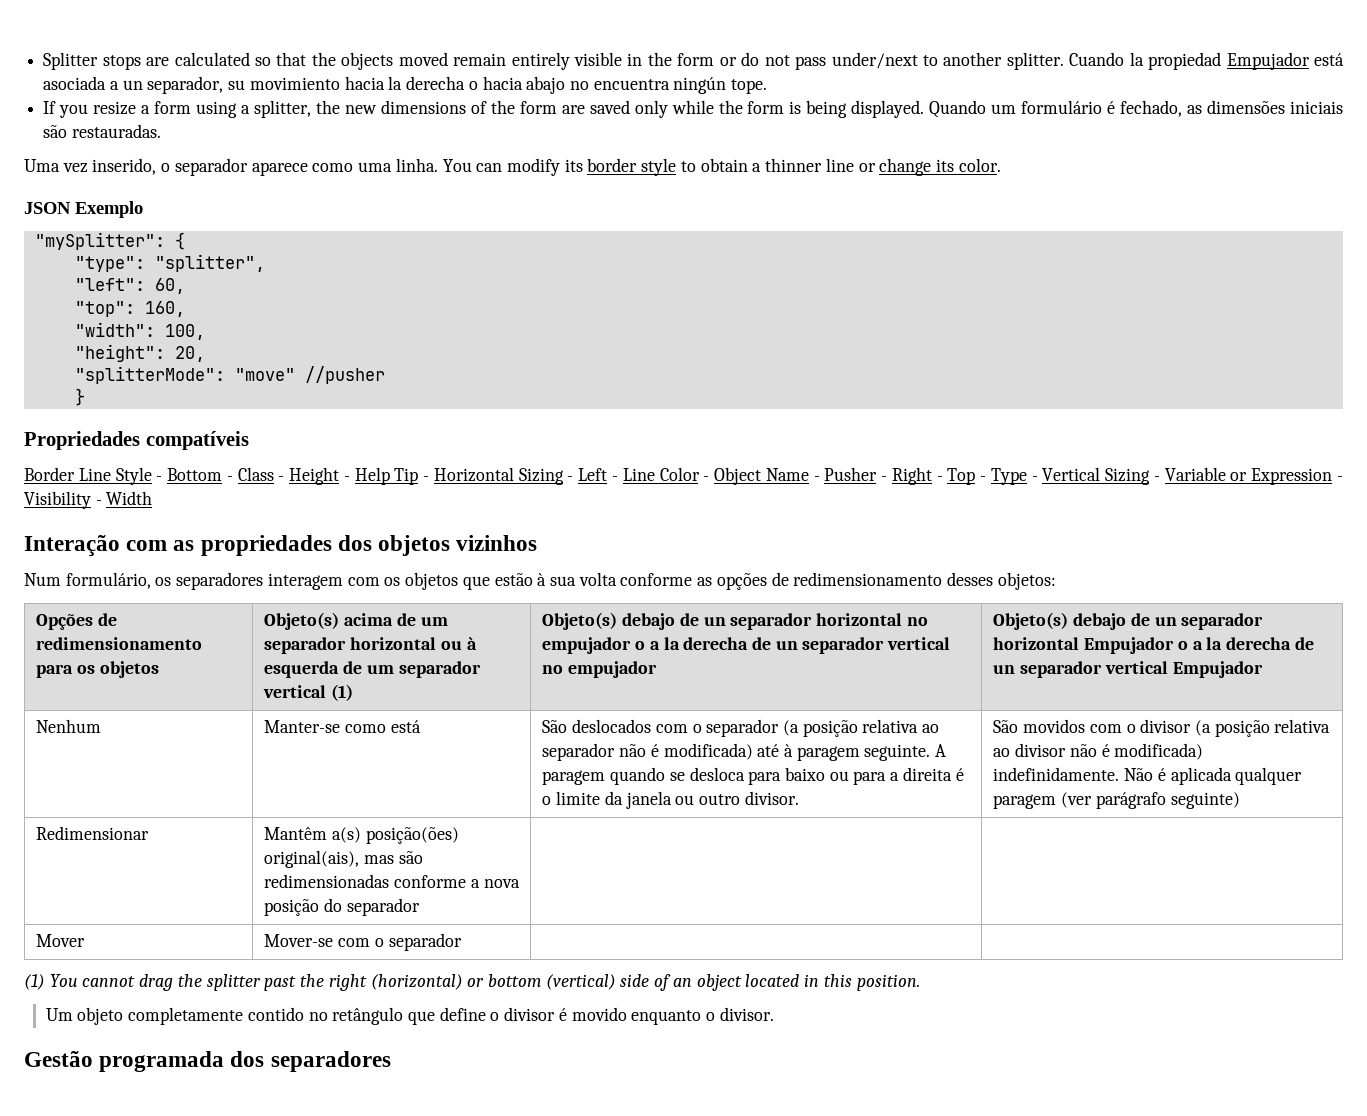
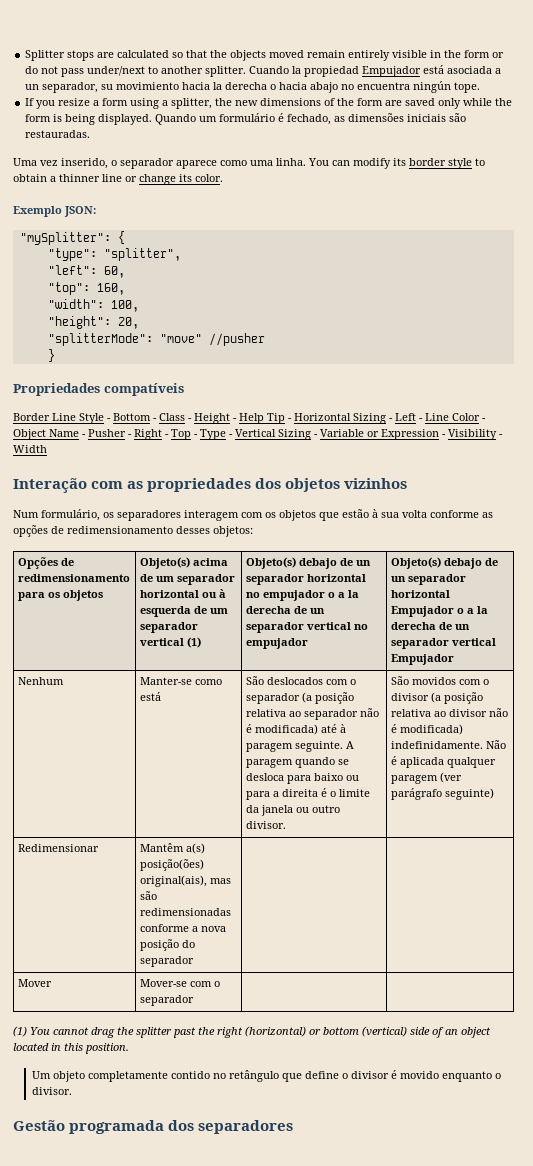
- JSON Exemplo
+ Exemplo JSON:

